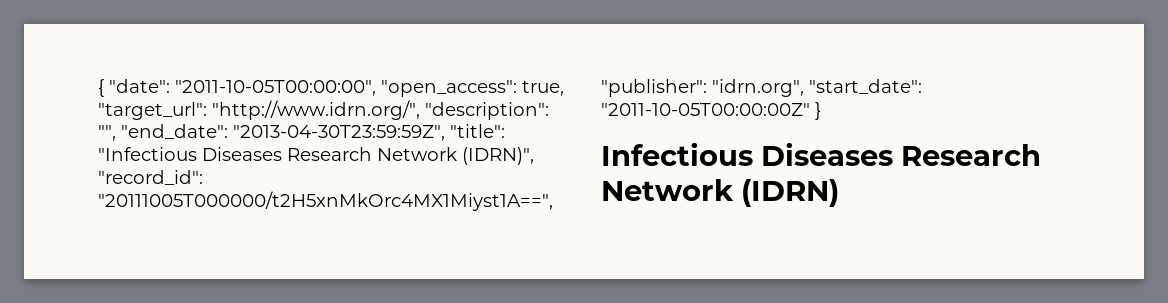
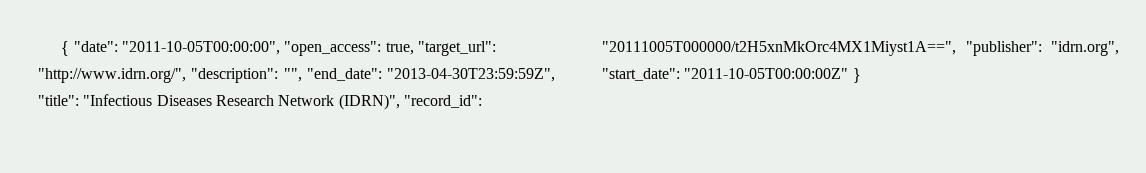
- Infectious Diseases Research Network (IDRN)

